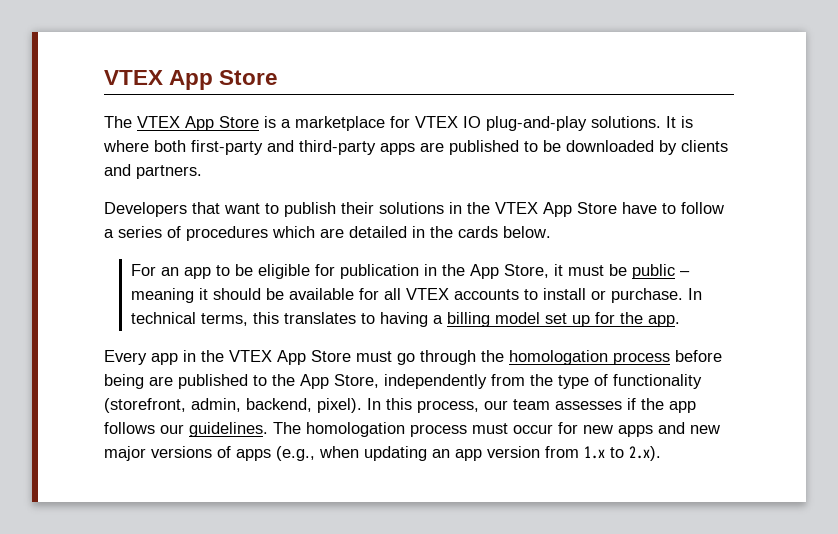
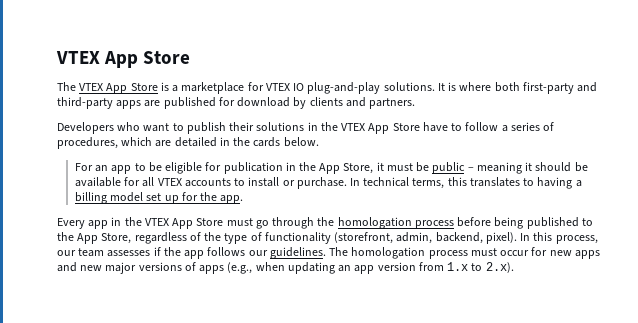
- It is where both first-party and third-party apps are published to be downloaded by clients and partners.
+ It is where both first-party and third-party apps are published for download by clients and partners.
- Developers that want to publish their solutions in the VTEX App Store have to follow a series of procedures which are detailed in the cards below.
+ Developers who want to publish their solutions in the VTEX App Store have to follow a series of procedures, which are detailed in the cards below.
- Every app in the VTEX App Store must go through the homologation process before being are published to the App Store, independently from the type of functionality (storefront, admin, backend, pixel).
+ Every app in the VTEX App Store must go through the homologation process before being published to the App Store, regardless of the type of functionality (storefront, admin, backend, pixel).

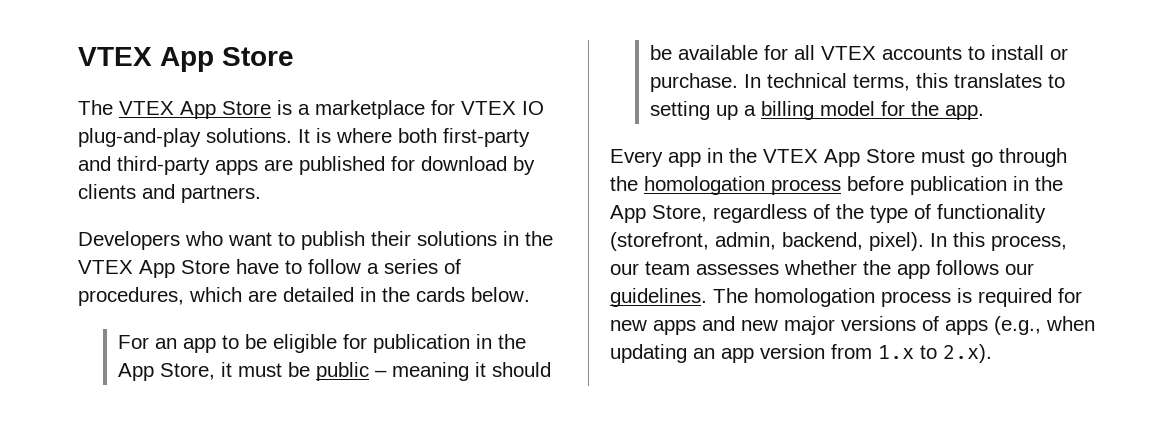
- In technical terms, this translates to having a billing model set up for the app.
+ In technical terms, this translates to setting up a billing model for the app.
- Every app in the VTEX App Store must go through the homologation process before being published to the App Store, regardless of the type of functionality (storefront, admin, backend, pixel).
+ Every app in the VTEX App Store must go through the homologation process before publication in the App Store, regardless of the type of functionality (storefront, admin, backend, pixel).
- In this process, our team assesses if the app follows our guidelines.
+ In this process, our team assesses whether the app follows our guidelines.
- The homologation process must occur for new apps and new major versions of apps (e.g., when updating an app version from 1.x to 2.x).
+ The homologation process is required for new apps and new major versions of apps (e.g., when updating an app version from 1.x to 2.x).

